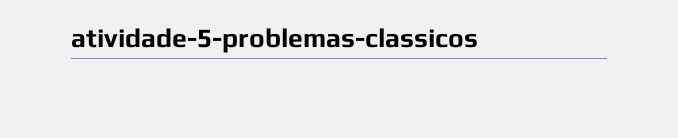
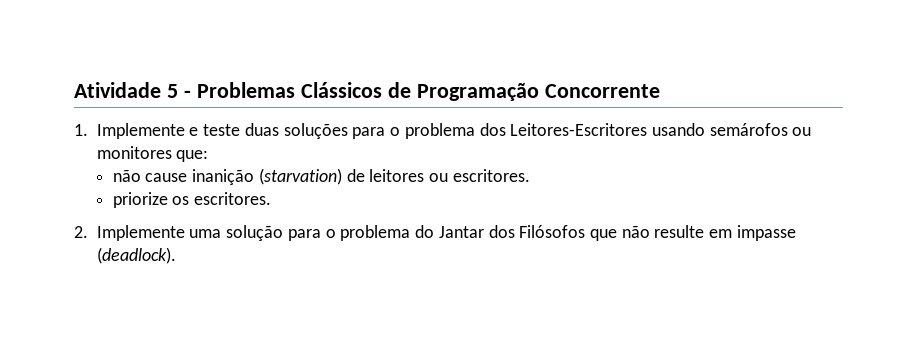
- atividade-5-problemas-classicos
+ Atividade 5 - Problemas Clássicos de Programação Concorrente
+ 1. Implemente e teste duas soluções para o problema dos Leitores-Escritores usando semárofos ou monitores que:
+ não cause inanição (starvation) de leitores ou escritores.
+ priorize os escritores.
+ 2. Implemente uma solução para o problema do Jantar dos Filósofos que não resulte em impasse (deadlock).

